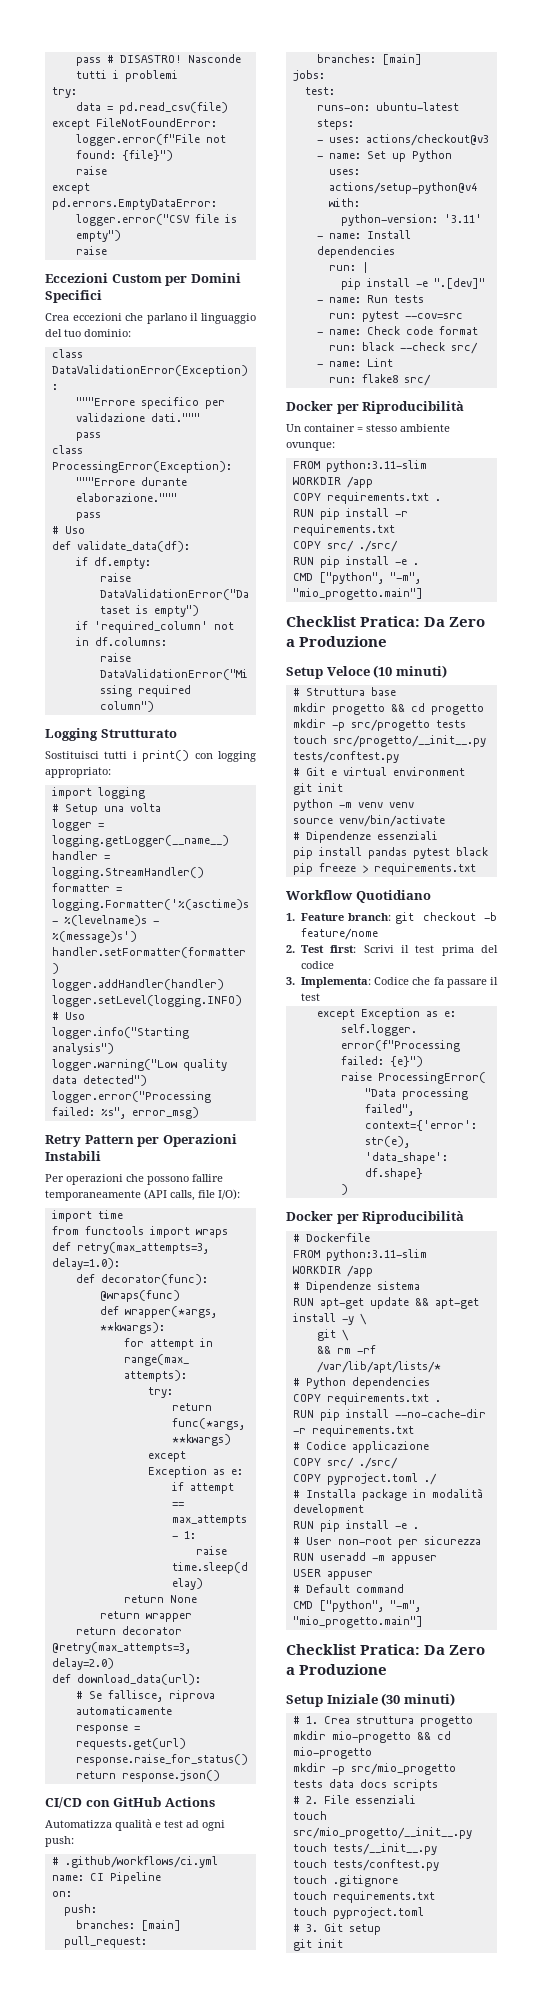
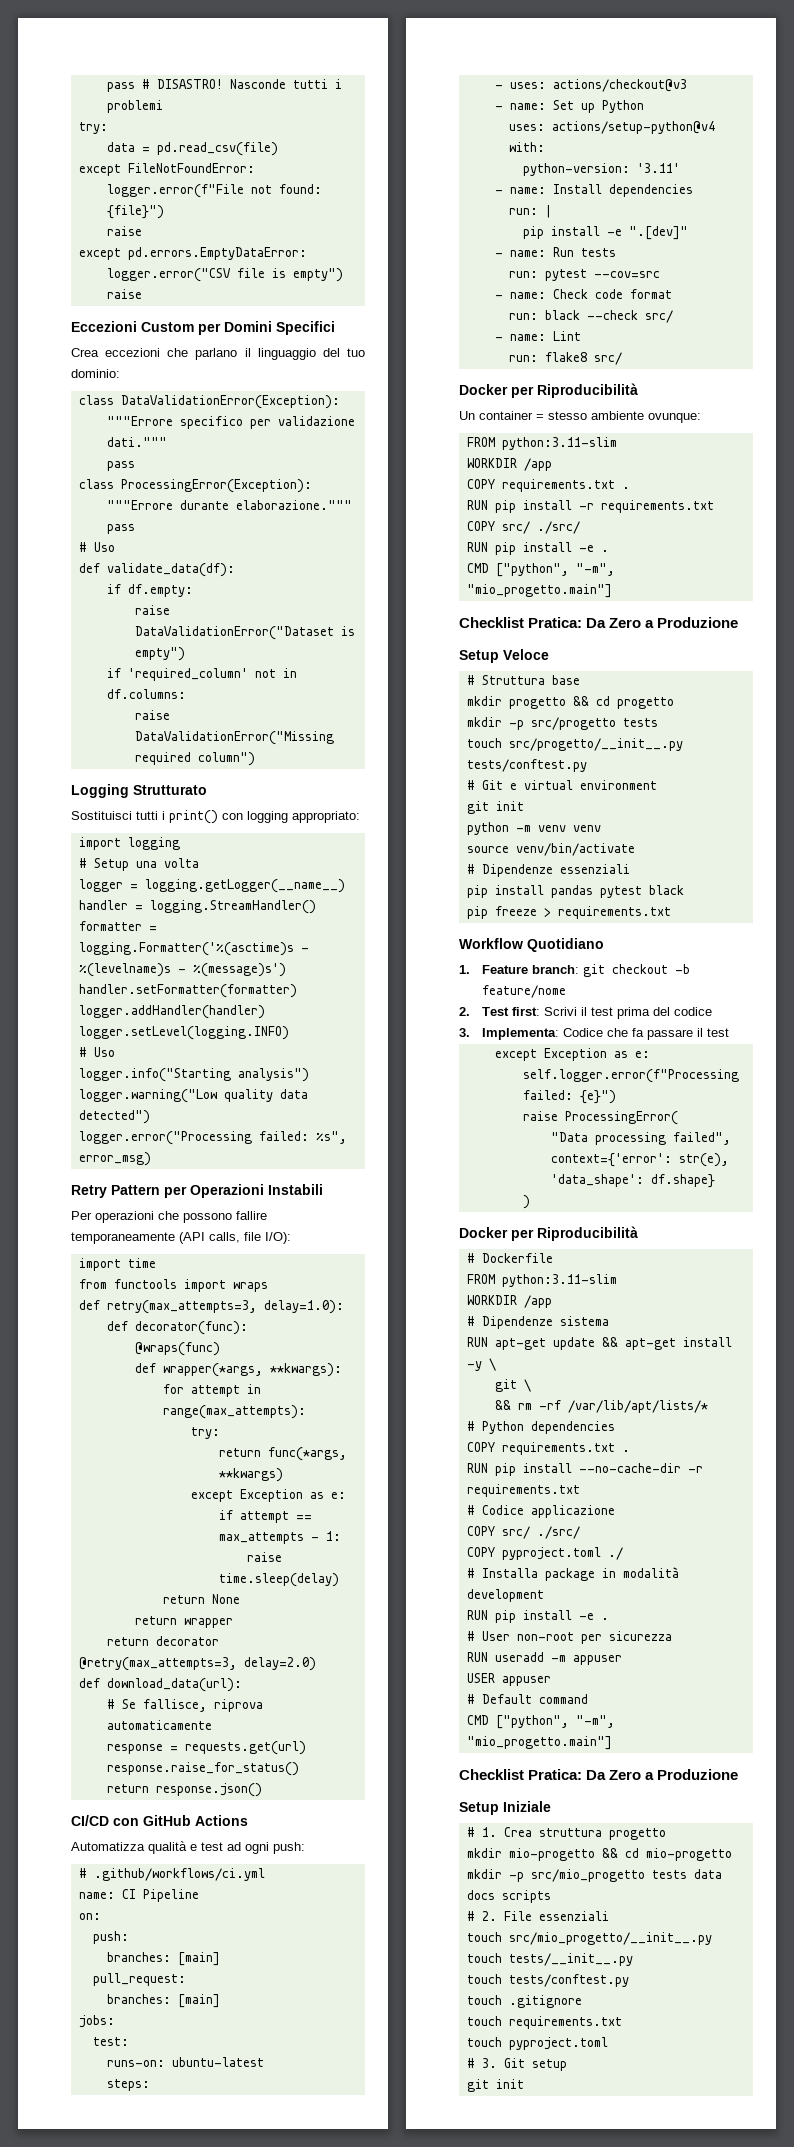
- Setup Veloce (10 minuti)
+ Setup Veloce
- Setup Iniziale (30 minuti)
+ Setup Iniziale

